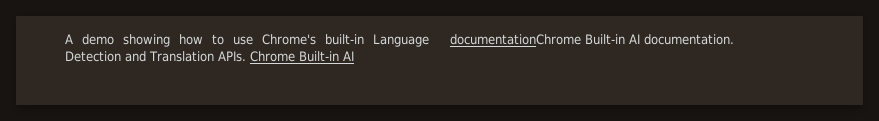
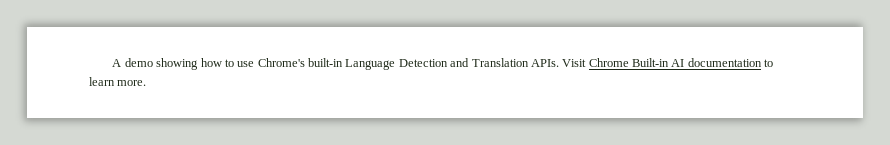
- Chrome Built-in AI documentationChrome Built-in AI documentation.
+ Visit Chrome Built-in AI documentation to learn more.

